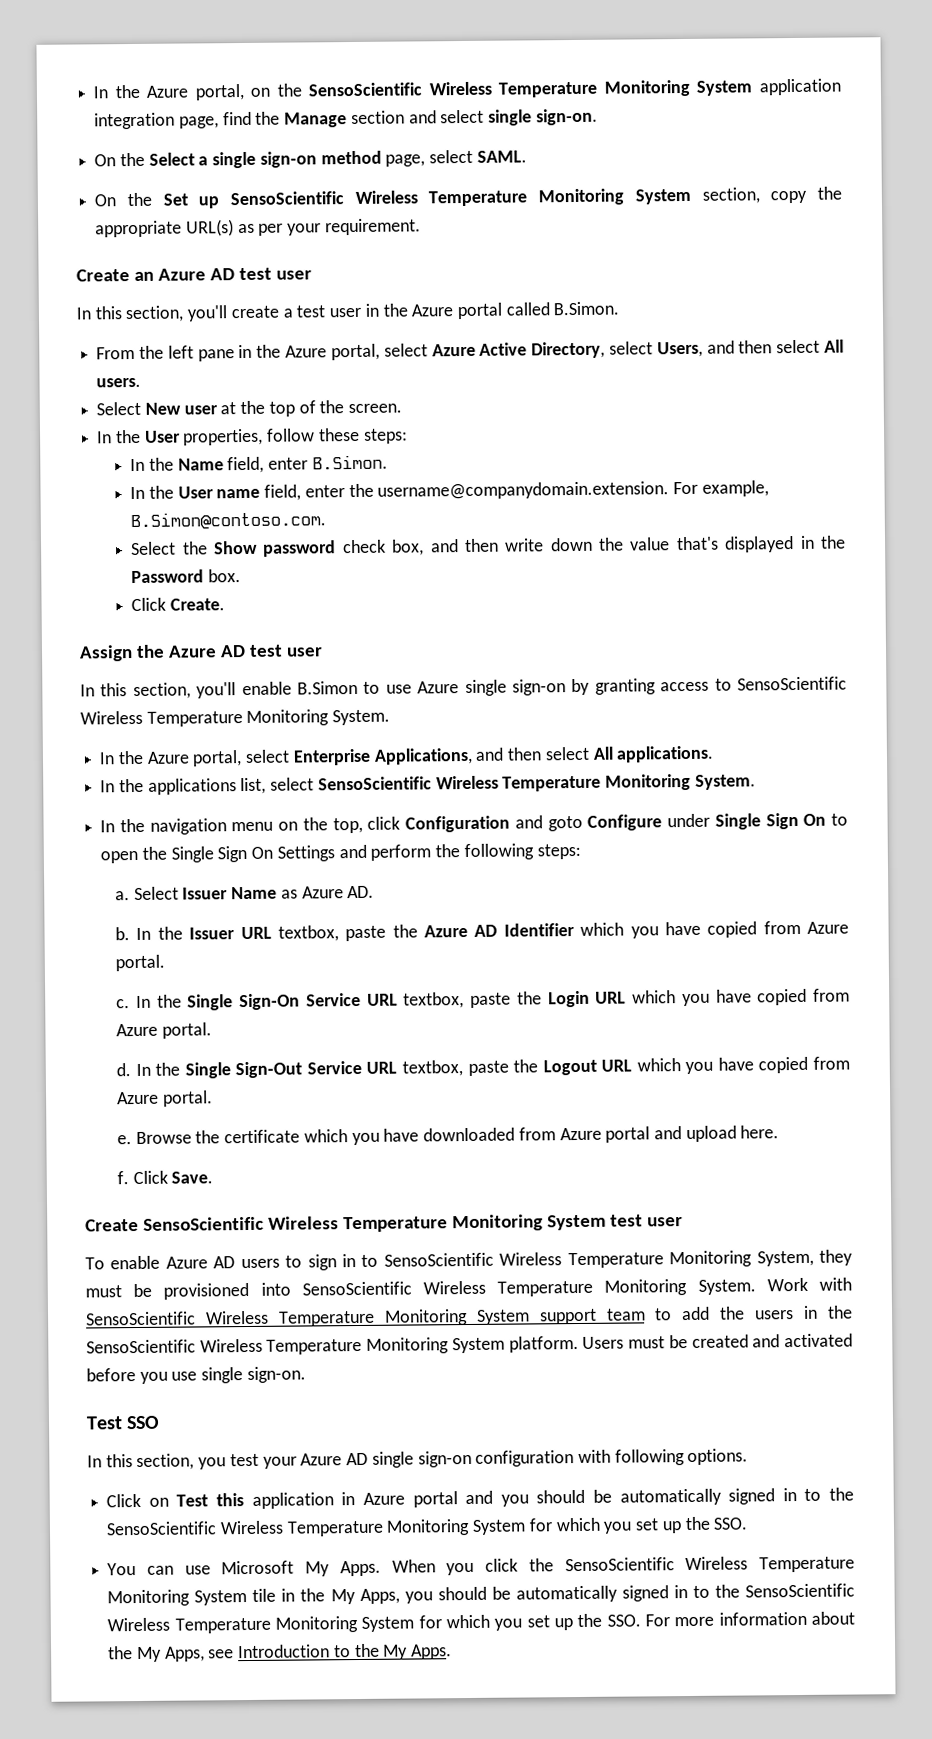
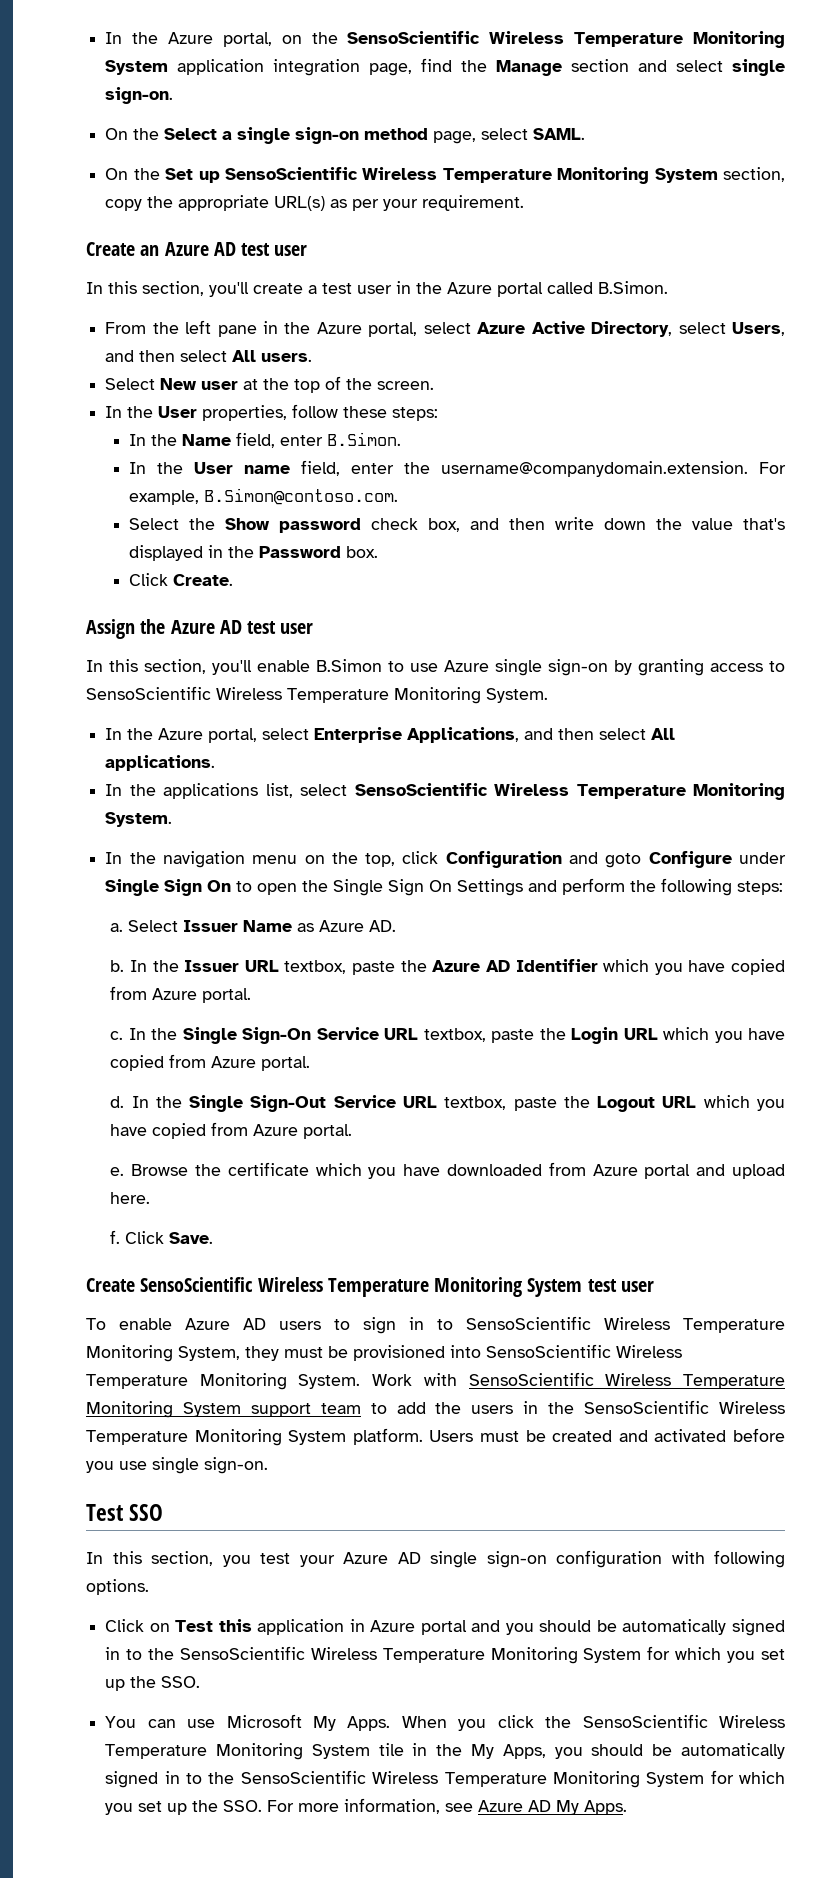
- When you click the SensoScientific Wireless Temperature Monitoring System tile in the My Apps, you should be automatically signed in to the SensoScientific Wireless Temperature Monitoring System for which you set up the SSO. For more information about the My Apps, see Introduction to the My Apps.
+ When you click the SensoScientific Wireless Temperature Monitoring System tile in the My Apps, you should be automatically signed in to the SensoScientific Wireless Temperature Monitoring System for which you set up the SSO. For more information, see Azure AD My Apps.

